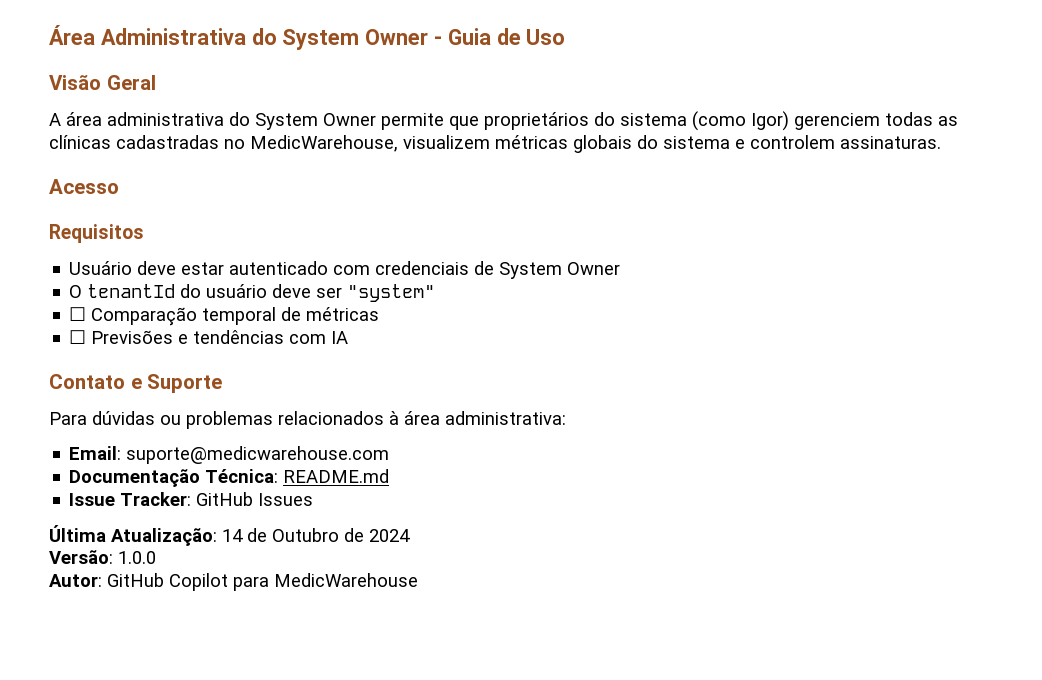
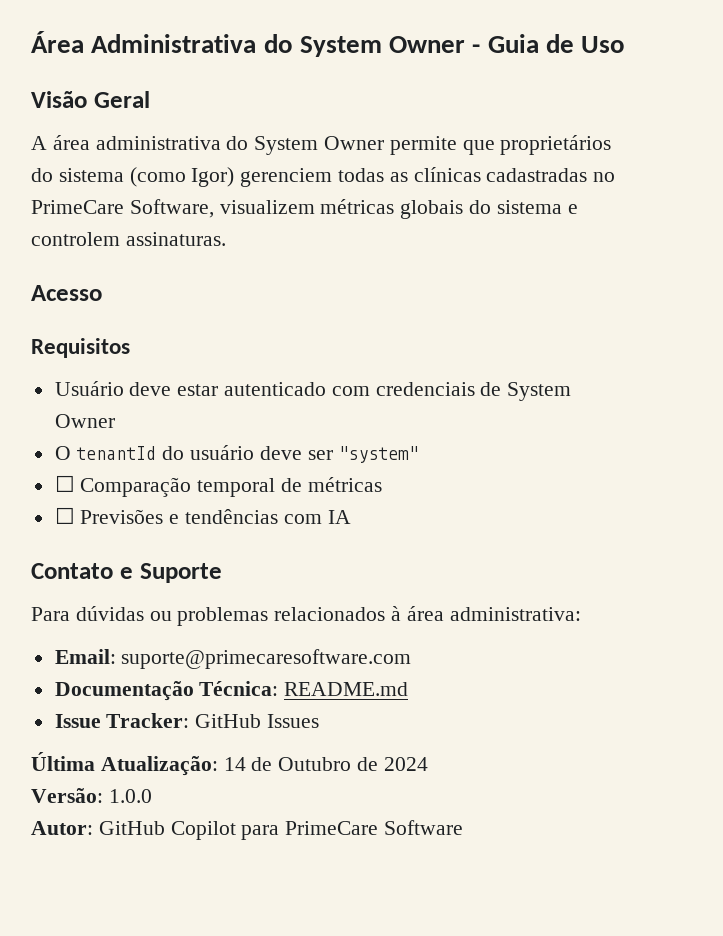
- A área administrativa do System Owner permite que proprietários do sistema (como Igor) gerenciem todas as clínicas cadastradas no MedicWarehouse, visualizem métricas globais do sistema e controlem assinaturas.
+ A área administrativa do System Owner permite que proprietários do sistema (como Igor) gerenciem todas as clínicas cadastradas no PrimeCare Software, visualizem métricas globais do sistema e controlem assinaturas.
- Email: suporte@medicwarehouse.com
+ Email: suporte@primecaresoftware.com
- Autor: GitHub Copilot para MedicWarehouse
+ Autor: GitHub Copilot para PrimeCare Software

